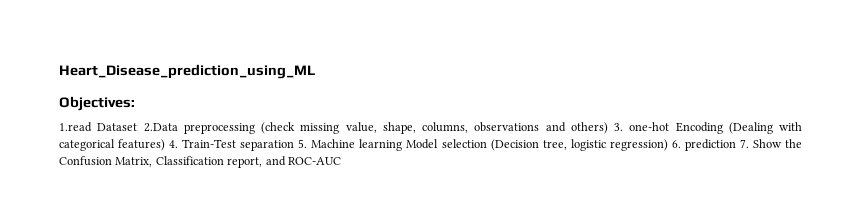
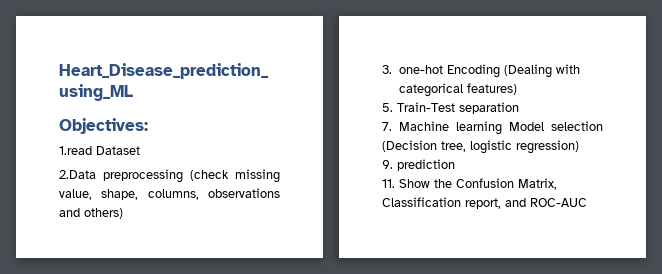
- 1.read Dataset 2.Data preprocessing (check missing value, shape, columns, observations and others) 3. one-hot Encoding (Dealing with categorical features) 4. Train-Test separation 5. Machine learning Model selection (Decision tree, logistic regression) 6. prediction 7. Show the Confusion Matrix, Classification report, and ROC-AUC
+ 1.read Dataset
+ 2.Data preprocessing (check missing value, shape, columns, observations and others)
+ 3. one-hot Encoding (Dealing with categorical features)
+ 5. Train-Test separation
+ 7. Machine learning Model selection (Decision tree, logistic regression)
+ 9. prediction
+ 11. Show the Confusion Matrix, Classification report, and ROC-AUC

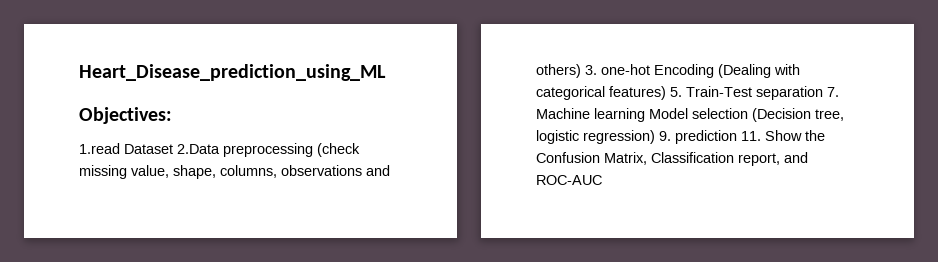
- 1.read Dataset
- 2.Data preprocessing (check missing value, shape, columns, observations and others)
- 3. one-hot Encoding (Dealing with categorical features)
- 5. Train-Test separation
- 7. Machine learning Model selection (Decision tree, logistic regression)
- 9. prediction
- 11. Show the Confusion Matrix, Classification report, and ROC-AUC
+ 1.read Dataset 2.Data preprocessing (check missing value, shape, columns, observations and others) 3. one-hot Encoding (Dealing with categorical features) 5. Train-Test separation 7. Machine learning Model selection (Decision tree, logistic regression) 9. prediction 11. Show the Confusion Matrix, Classification report, and ROC-AUC

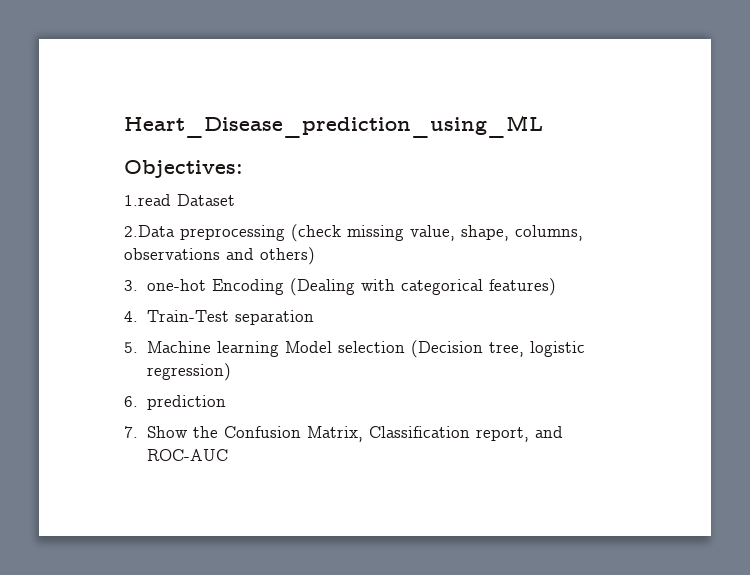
- 1.read Dataset 2.Data preprocessing (check missing value, shape, columns, observations and others) 3. one-hot Encoding (Dealing with categorical features) 5. Train-Test separation 7. Machine learning Model selection (Decision tree, logistic regression) 9. prediction 11. Show the Confusion Matrix, Classification report, and ROC-AUC
+ 1.read Dataset
+ 2.Data preprocessing (check missing value, shape, columns, observations and others)
+ 3. one-hot Encoding (Dealing with categorical features)
+ 4. Train-Test separation
+ 5. Machine learning Model selection (Decision tree, logistic regression)
+ 6. prediction
+ 7. Show the Confusion Matrix, Classification report, and ROC-AUC

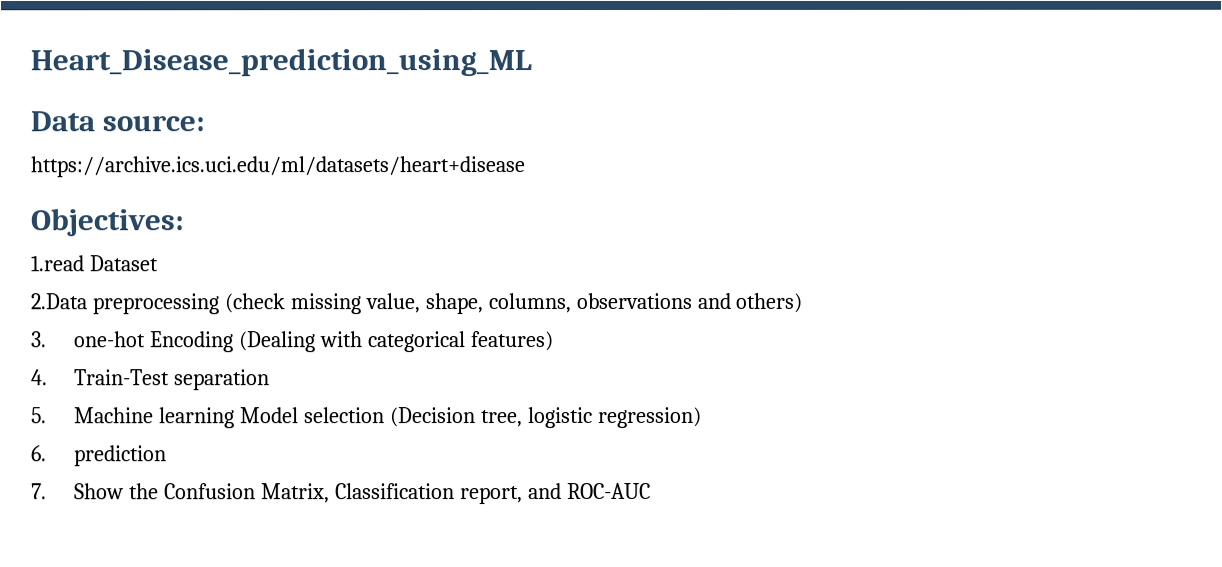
+ Data source:
+ https://archive.ics.uci.edu/ml/datasets/heart+disease

